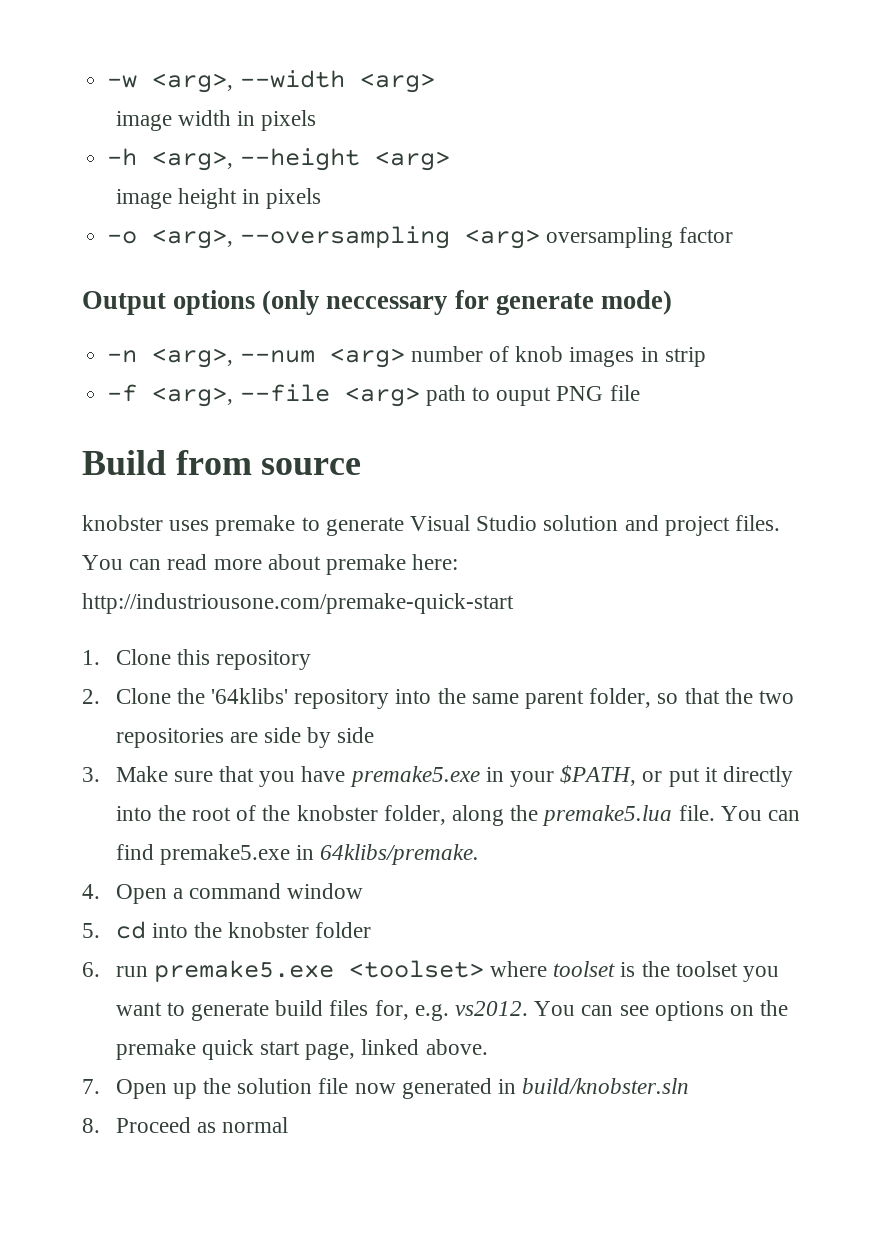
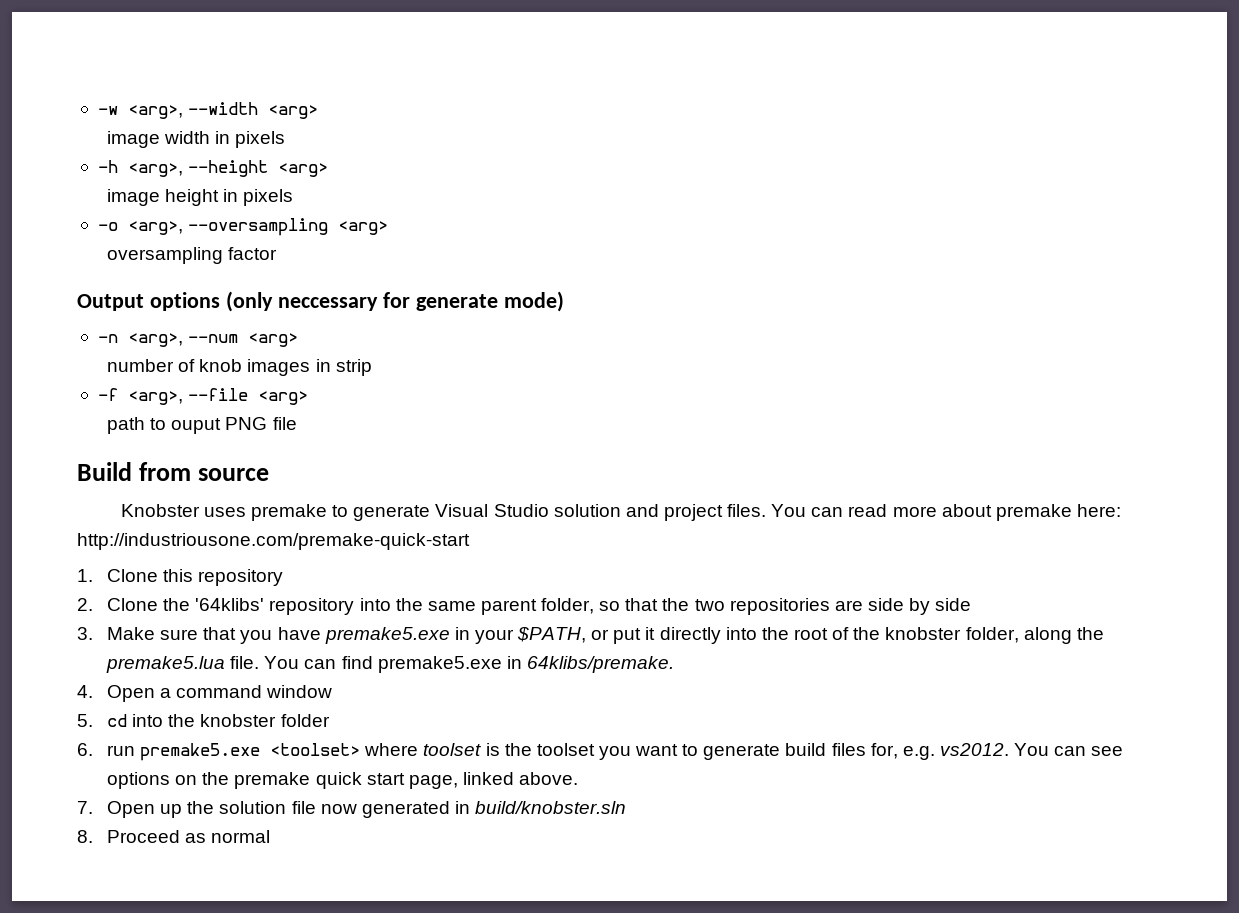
- -o <arg>, --oversampling <arg> oversampling factor
+ -o <arg>, --oversampling <arg>
+ oversampling factor
- -n <arg>, --num <arg> number of knob images in strip
+ -n <arg>, --num <arg>
+ number of knob images in strip
- -f <arg>, --file <arg> path to ouput PNG file
+ -f <arg>, --file <arg>
+ path to ouput PNG file
- knobster uses premake to generate Visual Studio solution and project files.
+ Knobster uses premake to generate Visual Studio solution and project files.

